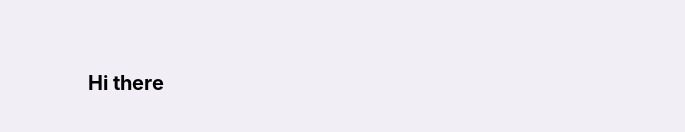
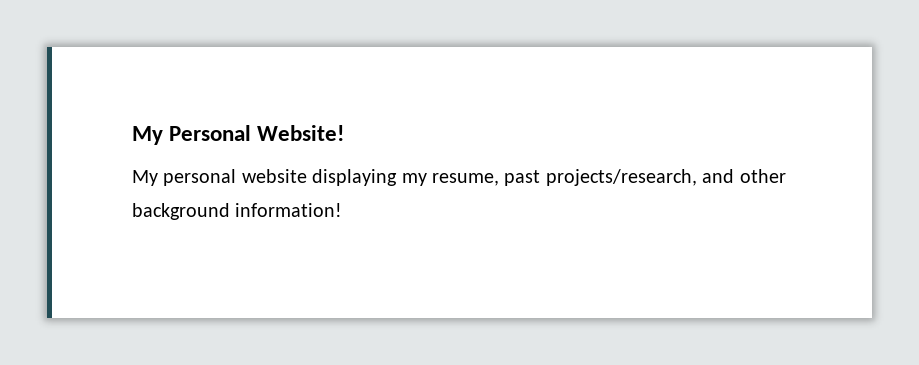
- Hi there
+ My Personal Website!
+ My personal website displaying my resume, past projects/research, and other background information!

